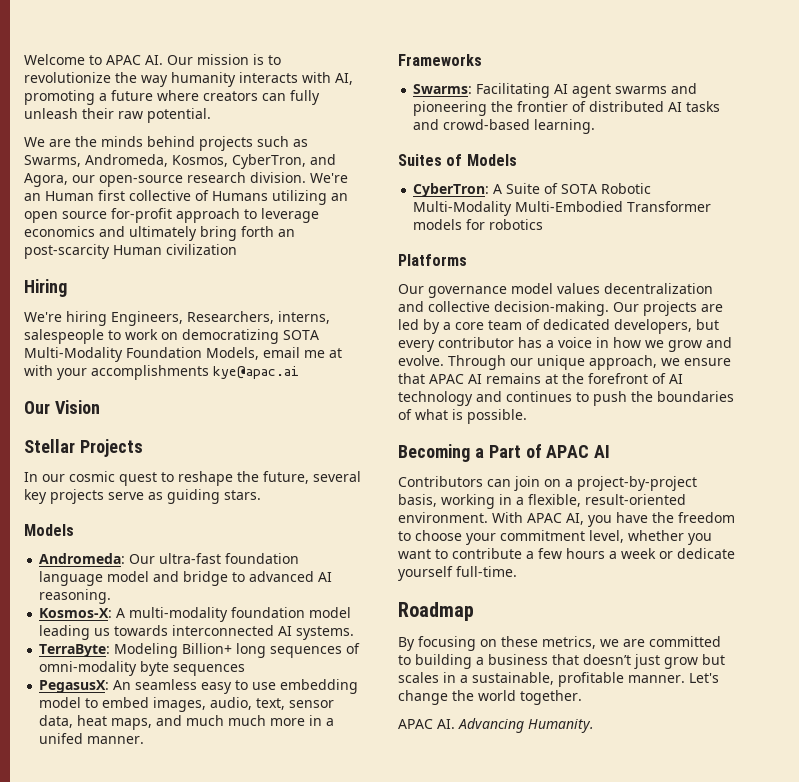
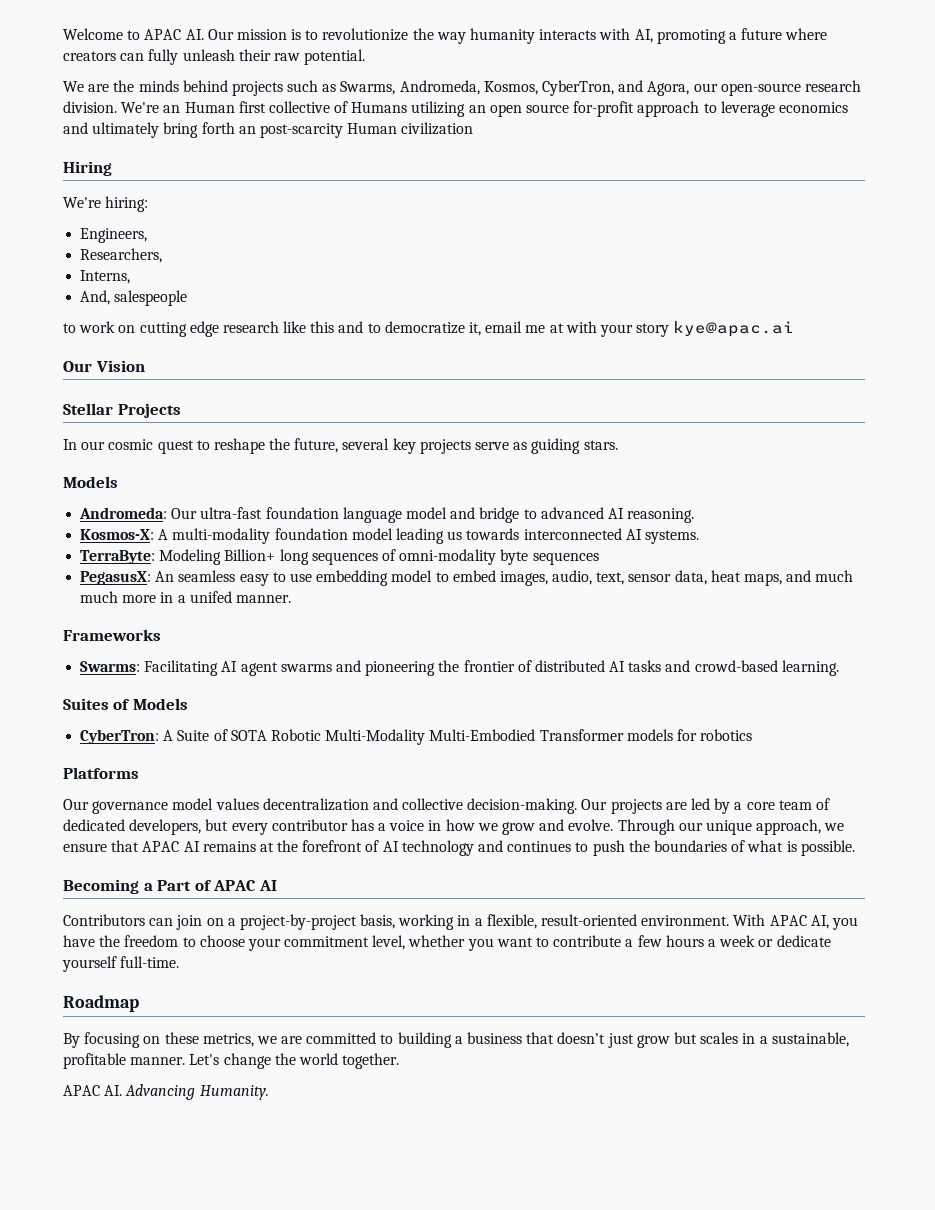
- We're hiring Engineers, Researchers, interns, salespeople to work on democratizing SOTA Multi-Modality Foundation Models, email me at with your accomplishments kye@apac.ai
+ We're hiring:
+ Engineers,
+ Researchers,
+ Interns,
+ And, salespeople
+ to work on cutting edge research like this and to democratize it, email me at with your story kye@apac.ai

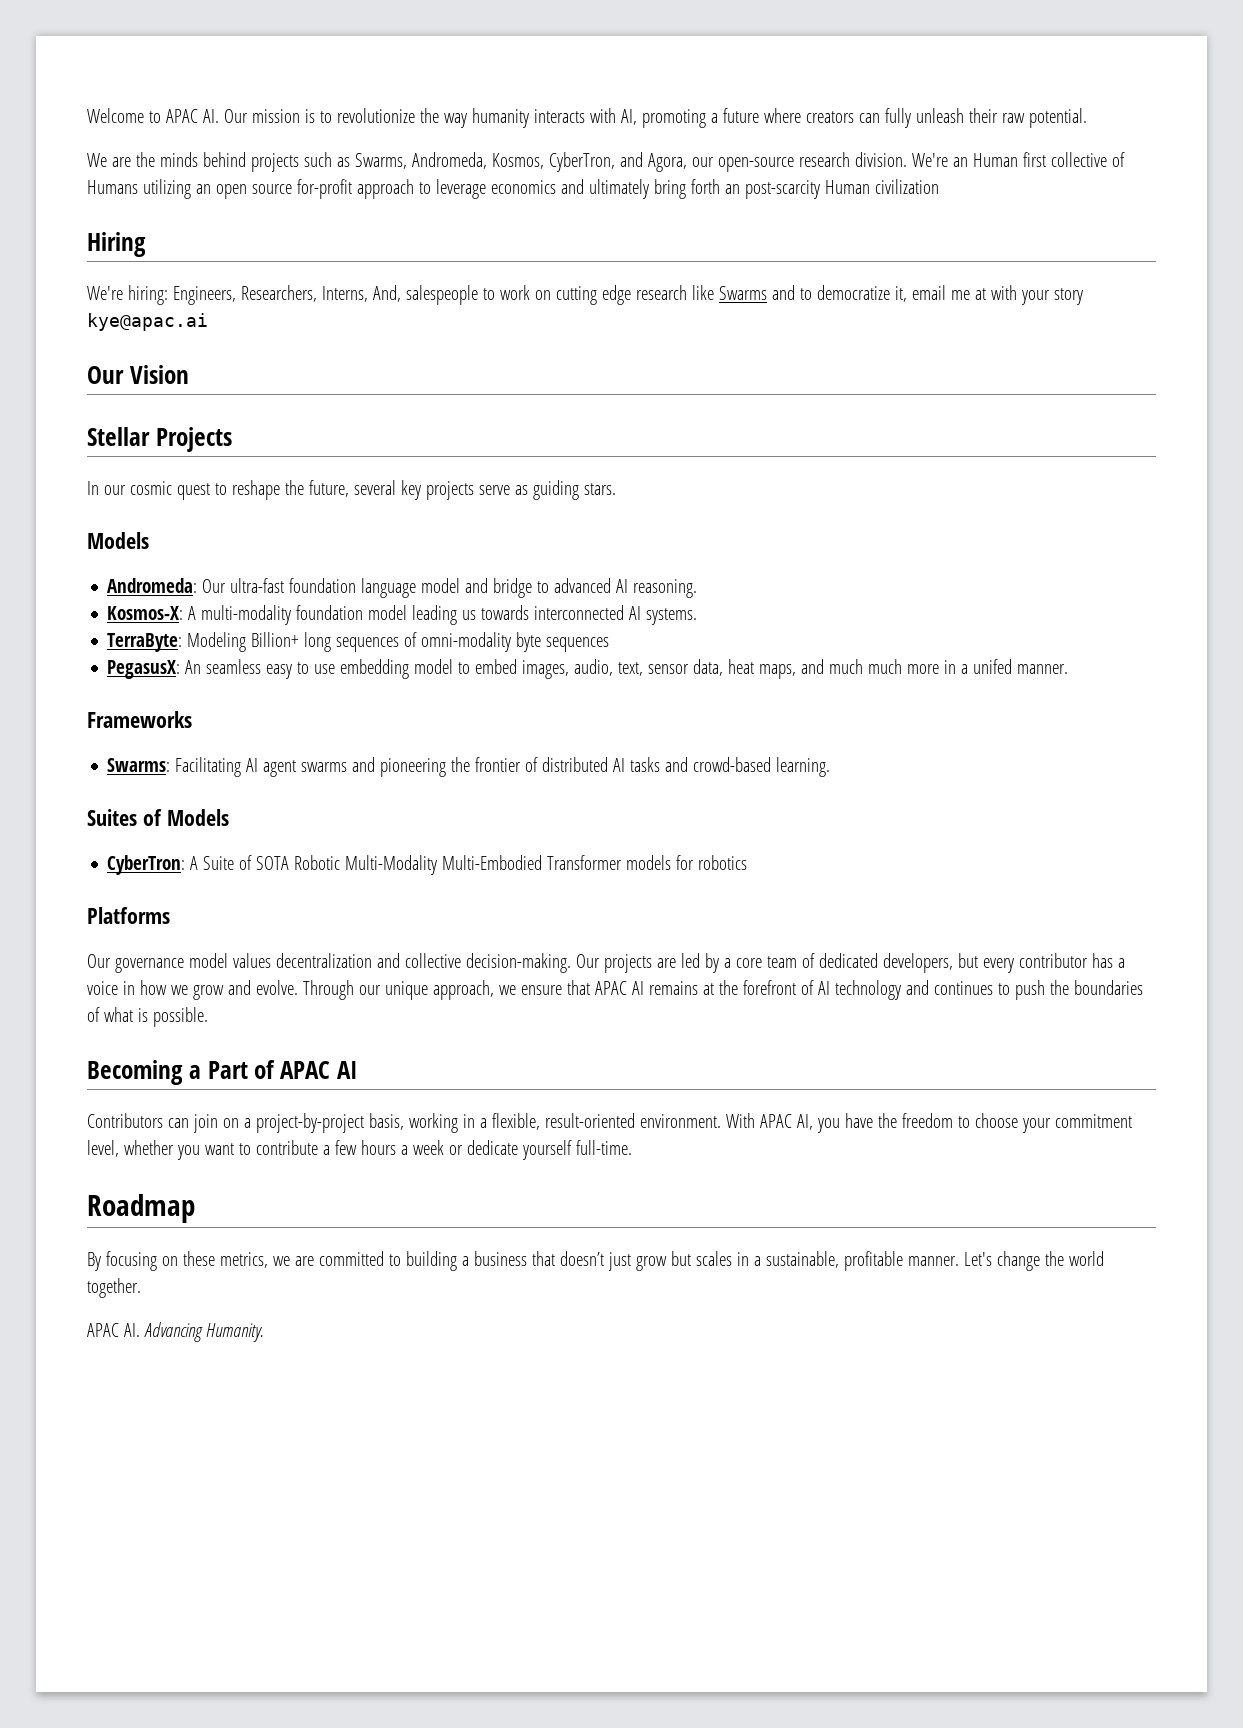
- We're hiring:
- Engineers,
- Researchers,
- Interns,
- And, salespeople
- to work on cutting edge research like this and to democratize it, email me at with your story kye@apac.ai
+ We're hiring: Engineers, Researchers, Interns, And, salespeople to work on cutting edge research like Swarms and to democratize it, email me at with your story kye@apac.ai

